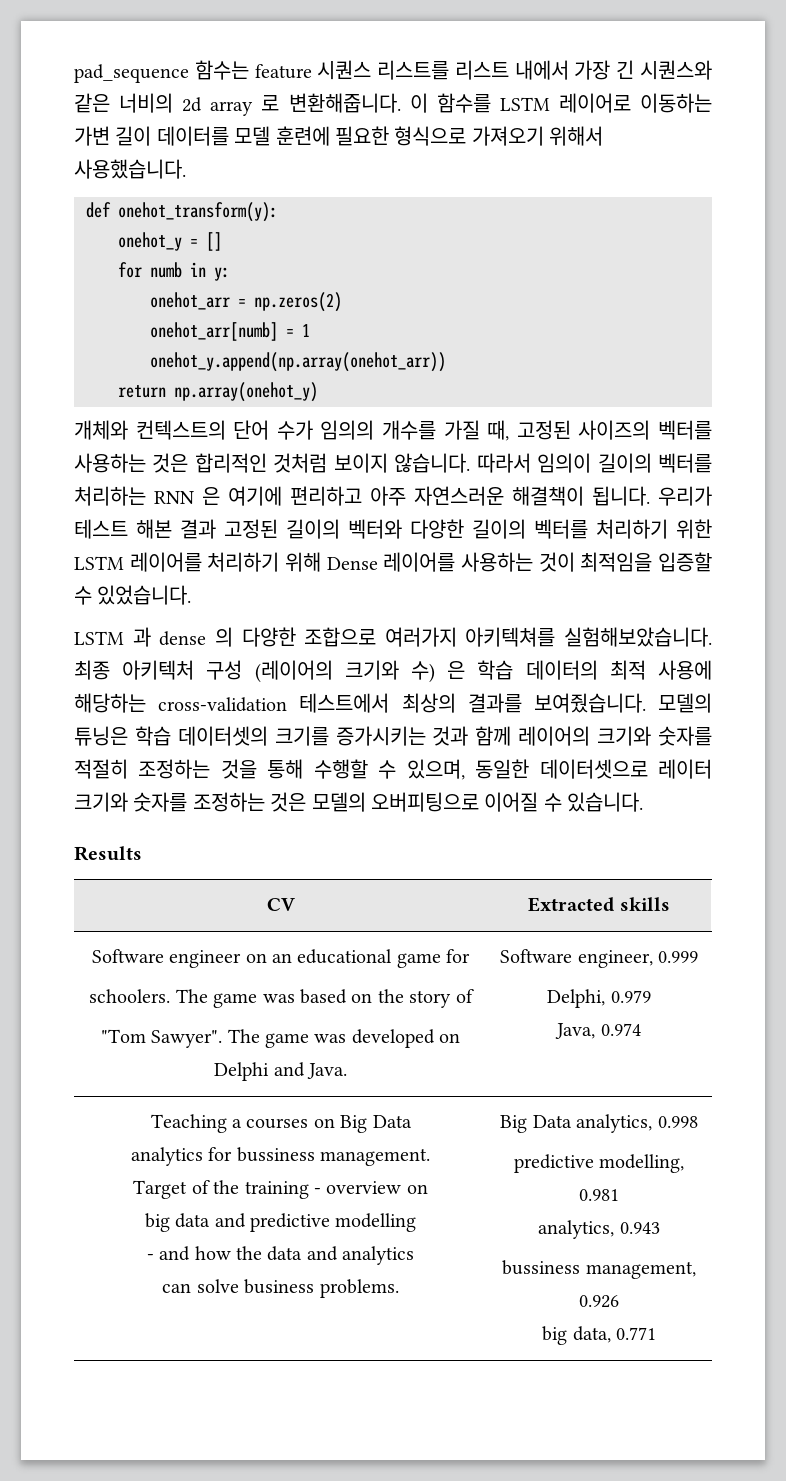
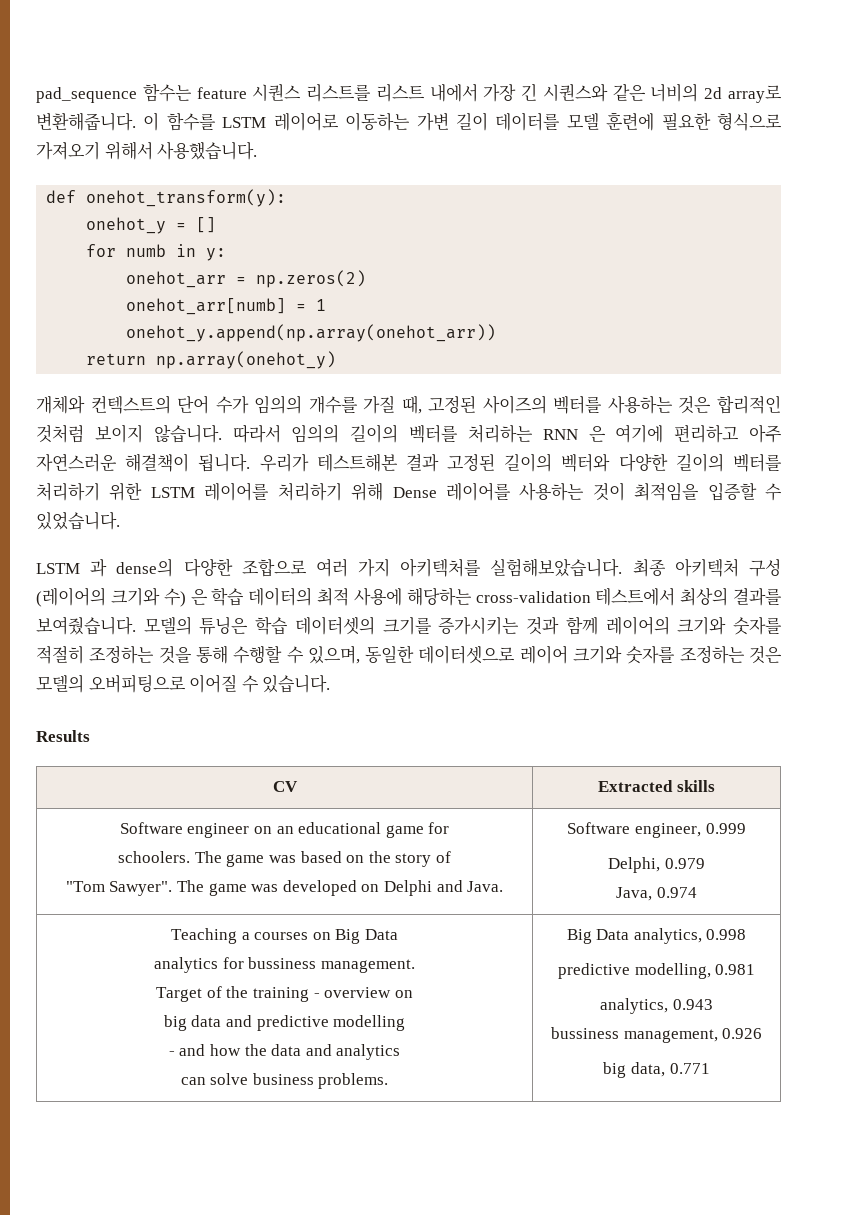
- pad_sequence 함수는 feature 시퀀스 리스트를 리스트 내에서 가장 긴 시퀀스와 같은 너비의 2d array 로 변환해줍니다.
+ pad_sequence 함수는 feature 시퀀스 리스트를 리스트 내에서 가장 긴 시퀀스와 같은 너비의 2d array로 변환해줍니다.
- 따라서 임의이 길이의 벡터를 처리하는 RNN 은 여기에 편리하고 아주 자연스러운 해결책이 됩니다.
+ 따라서 임의의 길이의 벡터를 처리하는 RNN 은 여기에 편리하고 아주 자연스러운 해결책이 됩니다.
- 우리가 테스트 해본 결과 고정된 길이의 벡터와 다양한 길이의 벡터를 처리하기 위한 LSTM 레이어를 처리하기 위해 Dense 레이어를 사용하는 것이 최적임을 입증할 수 있었습니다.
+ 우리가 테스트해본 결과 고정된 길이의 벡터와 다양한 길이의 벡터를 처리하기 위한 LSTM 레이어를 처리하기 위해 Dense 레이어를 사용하는 것이 최적임을 입증할 수 있었습니다.
- LSTM 과 dense 의 다양한 조합으로 여러가지 아키텍쳐를 실험해보았습니다.
+ LSTM 과 dense의 다양한 조합으로 여러 가지 아키텍처를 실험해보았습니다.
- 모델의 튜닝은 학습 데이터셋의 크기를 증가시키는 것과 함께 레이어의 크기와 숫자를 적절히 조정하는 것을 통해 수행할 수 있으며, 동일한 데이터셋으로 레이터 크기와 숫자를 조정하는 것은 모델의 오버피팅으로 이어질 수 있습니다.
+ 모델의 튜닝은 학습 데이터셋의 크기를 증가시키는 것과 함께 레이어의 크기와 숫자를 적절히 조정하는 것을 통해 수행할 수 있으며, 동일한 데이터셋으로 레이어 크기와 숫자를 조정하는 것은 모델의 오버피팅으로 이어질 수 있습니다.

